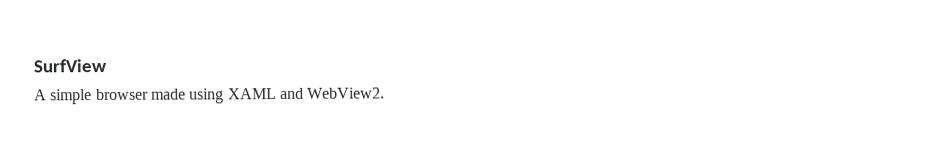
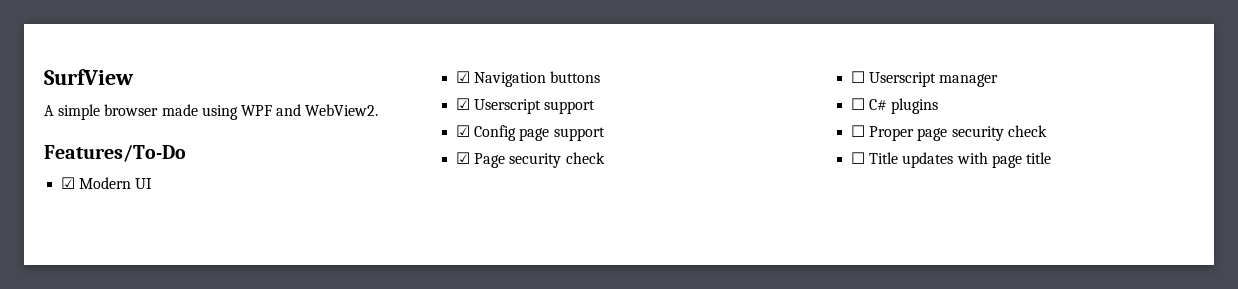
- A simple browser made using XAML and WebView2.
+ A simple browser made using WPF and WebView2.
+ Features/To-Do
+ ☑ Modern UI
+ ☑ Navigation buttons
+ ☑ Userscript support
+ ☑ Config page support
+ ☑ Page security check
+ ☐ Userscript manager
+ ☐ C# plugins
+ ☐ Proper page security check
+ ☐ Title updates with page title

